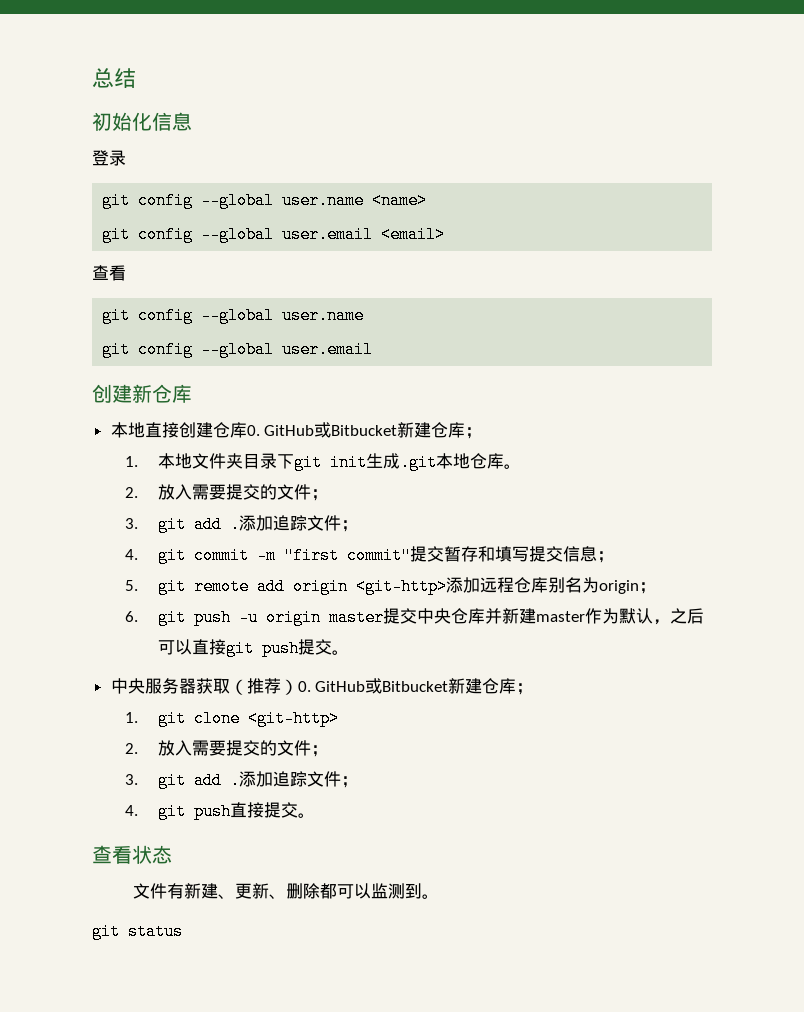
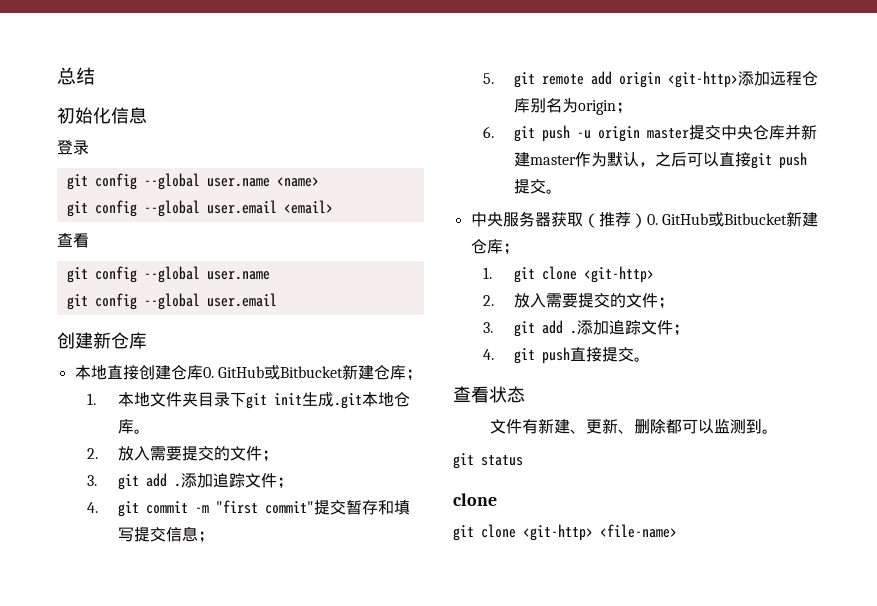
  git status
+ clone
+ git clone <git-http> <file-name>

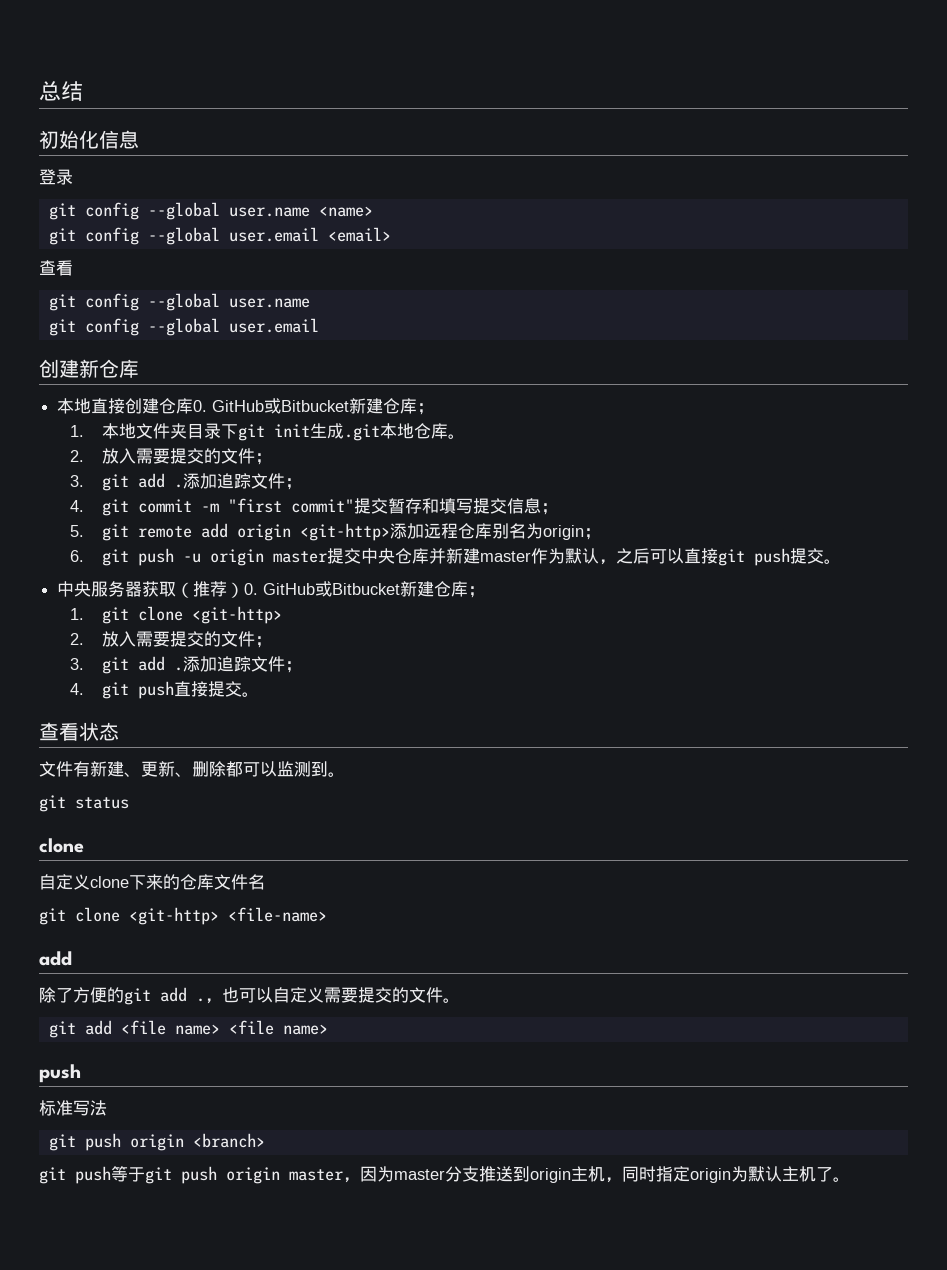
+ 自定义clone下来的仓库文件名
  git clone <git-http> <file-name>
+ add
+ 除了方便的git add .，也可以自定义需要提交的文件。
+ git add <file name> <file name>
+ push
+ 标准写法
+ git push origin <branch>
+ git push等于git push origin master，因为master分支推送到origin主机，同时指定origin为默认主机了。

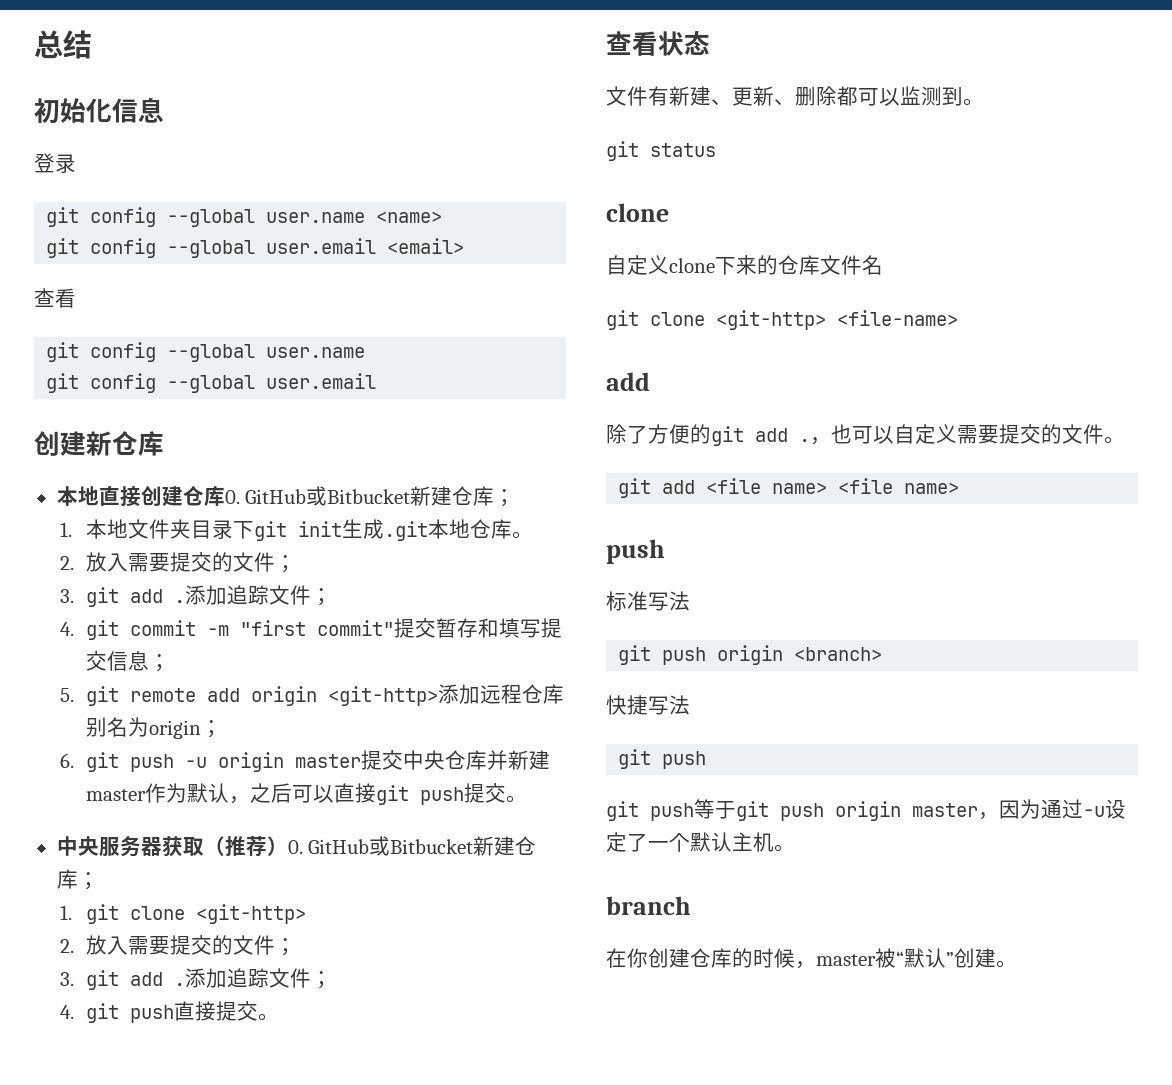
+ 快捷写法
+ git push
- git push等于git push origin master，因为master分支推送到origin主机，同时指定origin为默认主机了。
+ git push等于git push origin master，因为通过-u设定了一个默认主机。
+ branch
+ 在你创建仓库的时候，master被“默认”创建。

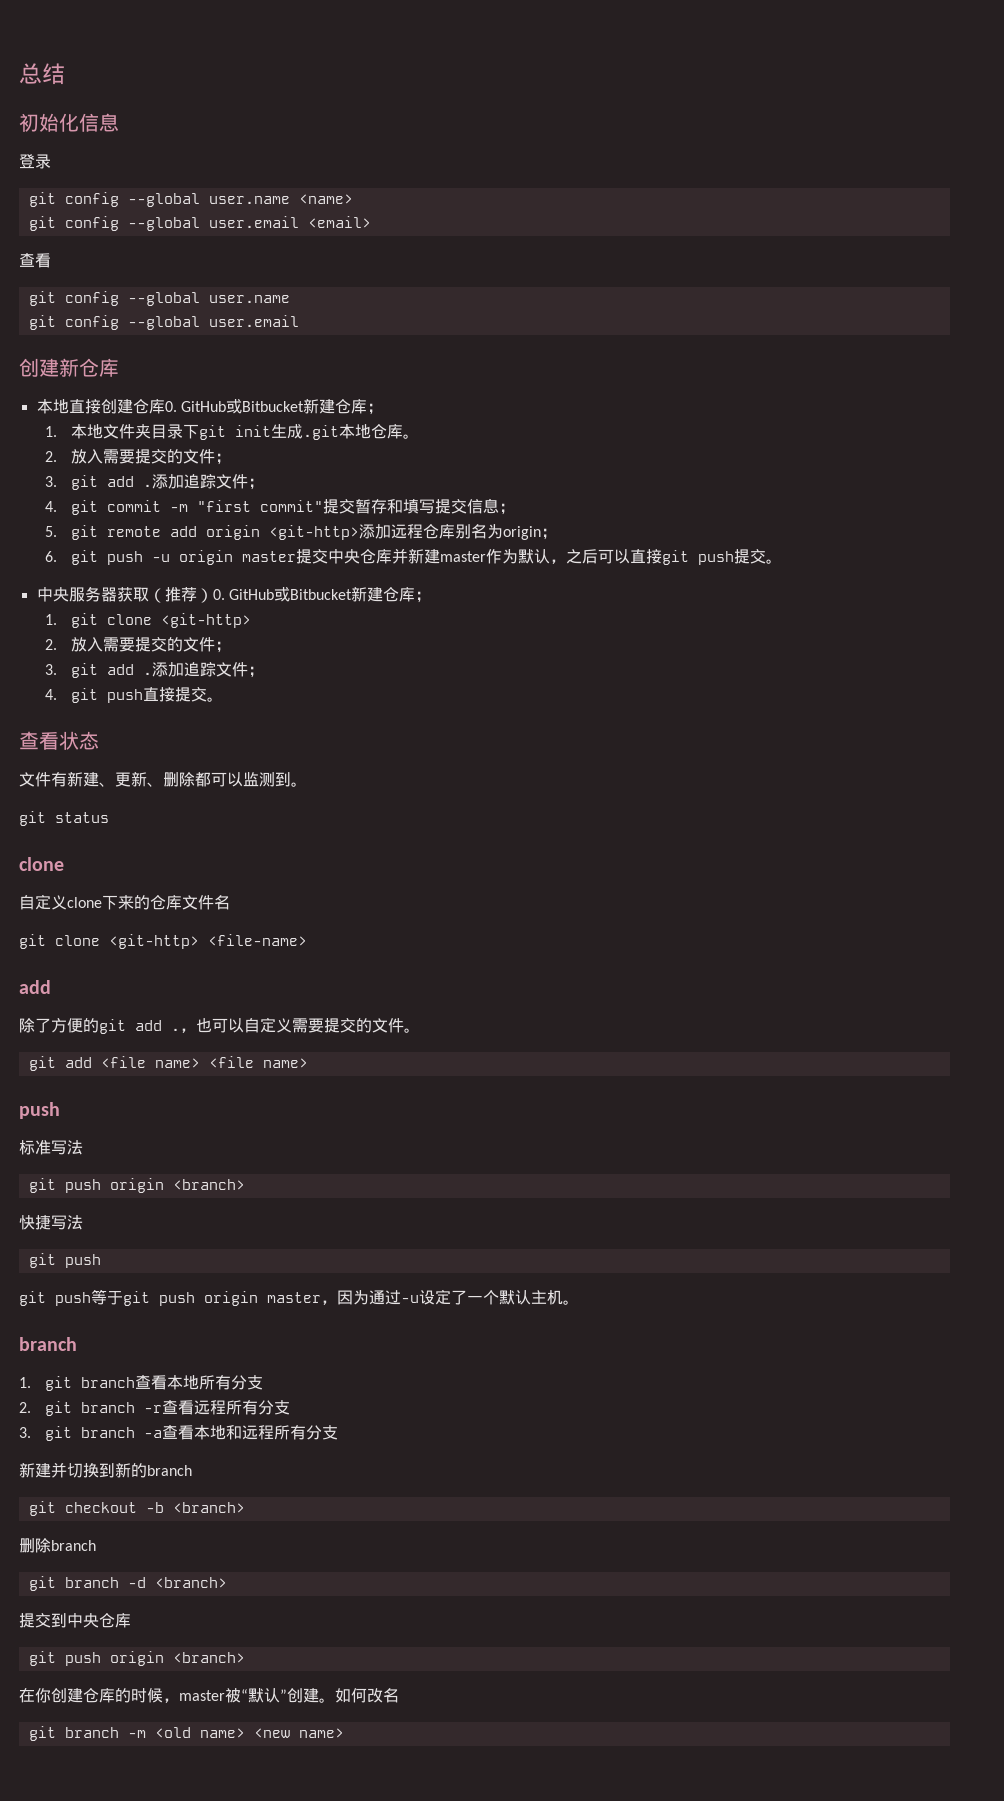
+ 1. git branch查看本地所有分支
+ 2. git branch -r查看远程所有分支
+ 3. git branch -a查看本地和远程所有分支
+ 新建并切换到新的branch
+ git checkout -b <branch>
+ 删除branch
+ git branch -d <branch>
+ 提交到中央仓库
+ git push origin <branch>
+ 如何改名
+ git branch -m <old name> <new name>

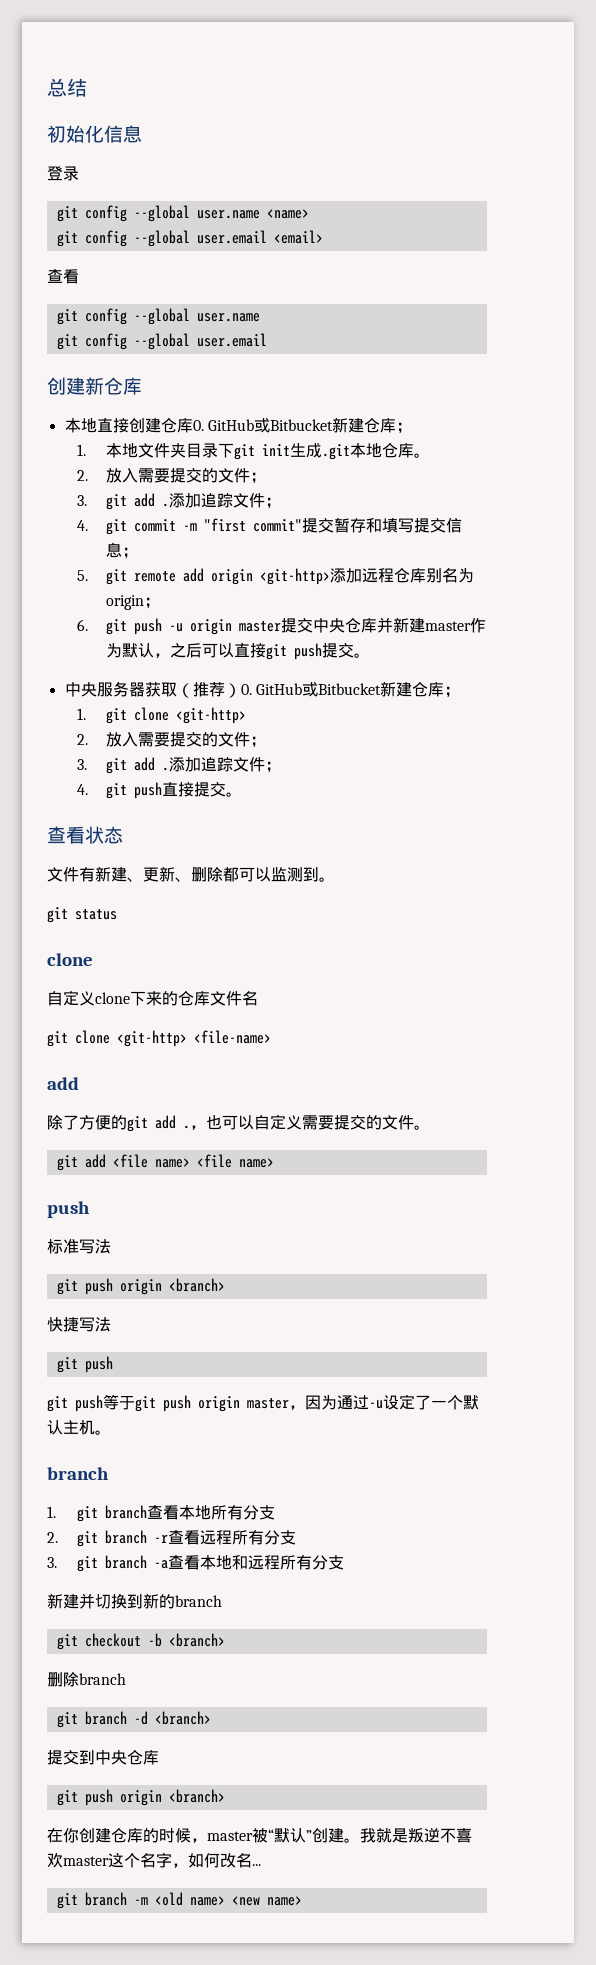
- 如何改名
+ 我就是叛逆不喜欢master这个名字，如何改名...

